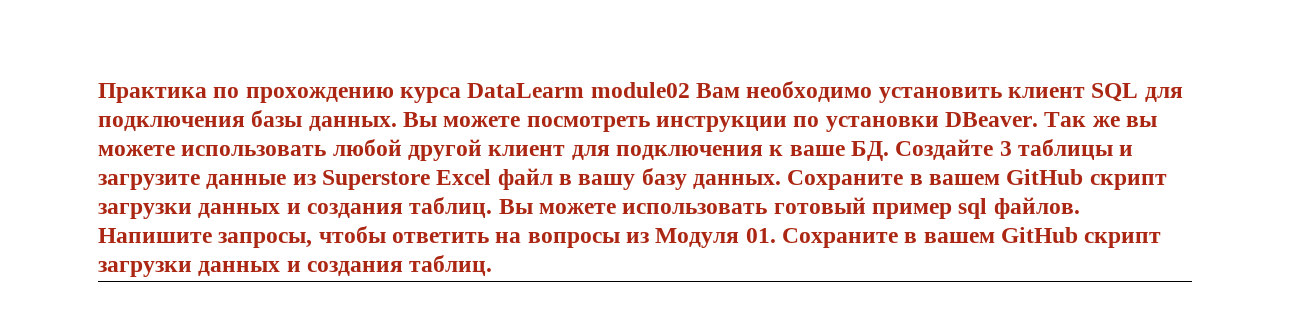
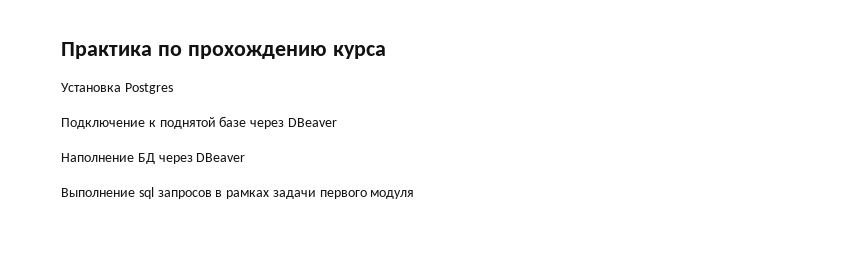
- Практика по прохождению курса DataLearm module02 Вам необходимо установить клиент SQL для подключения базы данных. Вы можете посмотреть инструкции по установки DBeaver. Так же вы можете использовать любой другой клиент для подключения к ваше БД. Создайте 3 таблицы и загрузите данные из Superstore Excel файл в вашу базу данных. Сохраните в вашем GitHub скрипт загрузки данных и создания таблиц. Вы можете использовать готовый пример sql файлов. Напишите запросы, чтобы ответить на вопросы из Модуля 01. Сохраните в вашем GitHub скрипт загрузки данных и создания таблиц.
+ Практика по прохождению курса
+ Установка Postgres
+ Подключение к поднятой базе через DBeaver
+ Наполнение БД через DBeaver
+ Выполнение sql запросов в рамках задачи первого модуля

